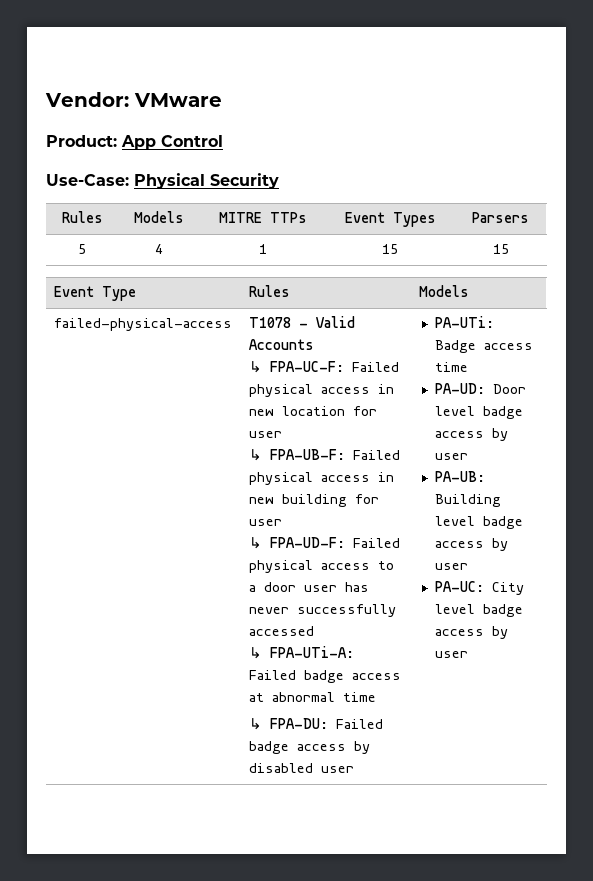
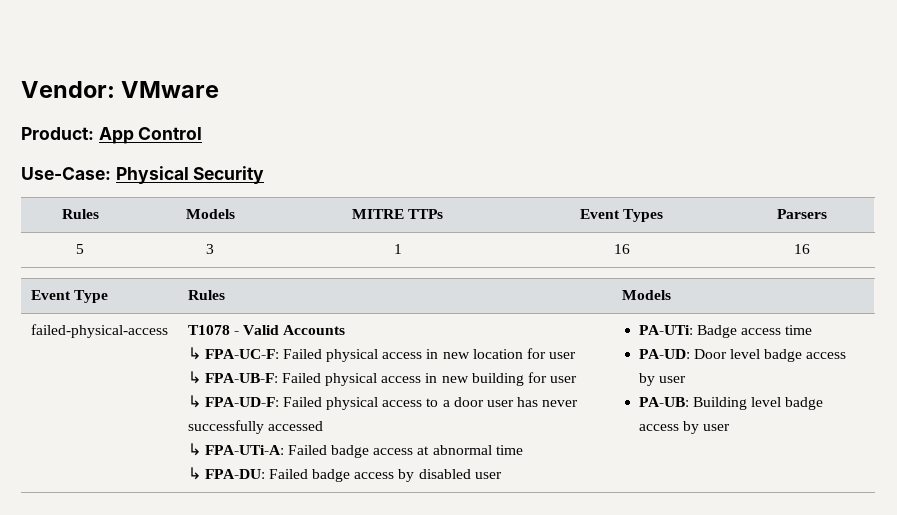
- 5 | 4 | 1 | 15 | 15
+ 5 | 3 | 1 | 16 | 16
- PA-UC: City level badge access by user

